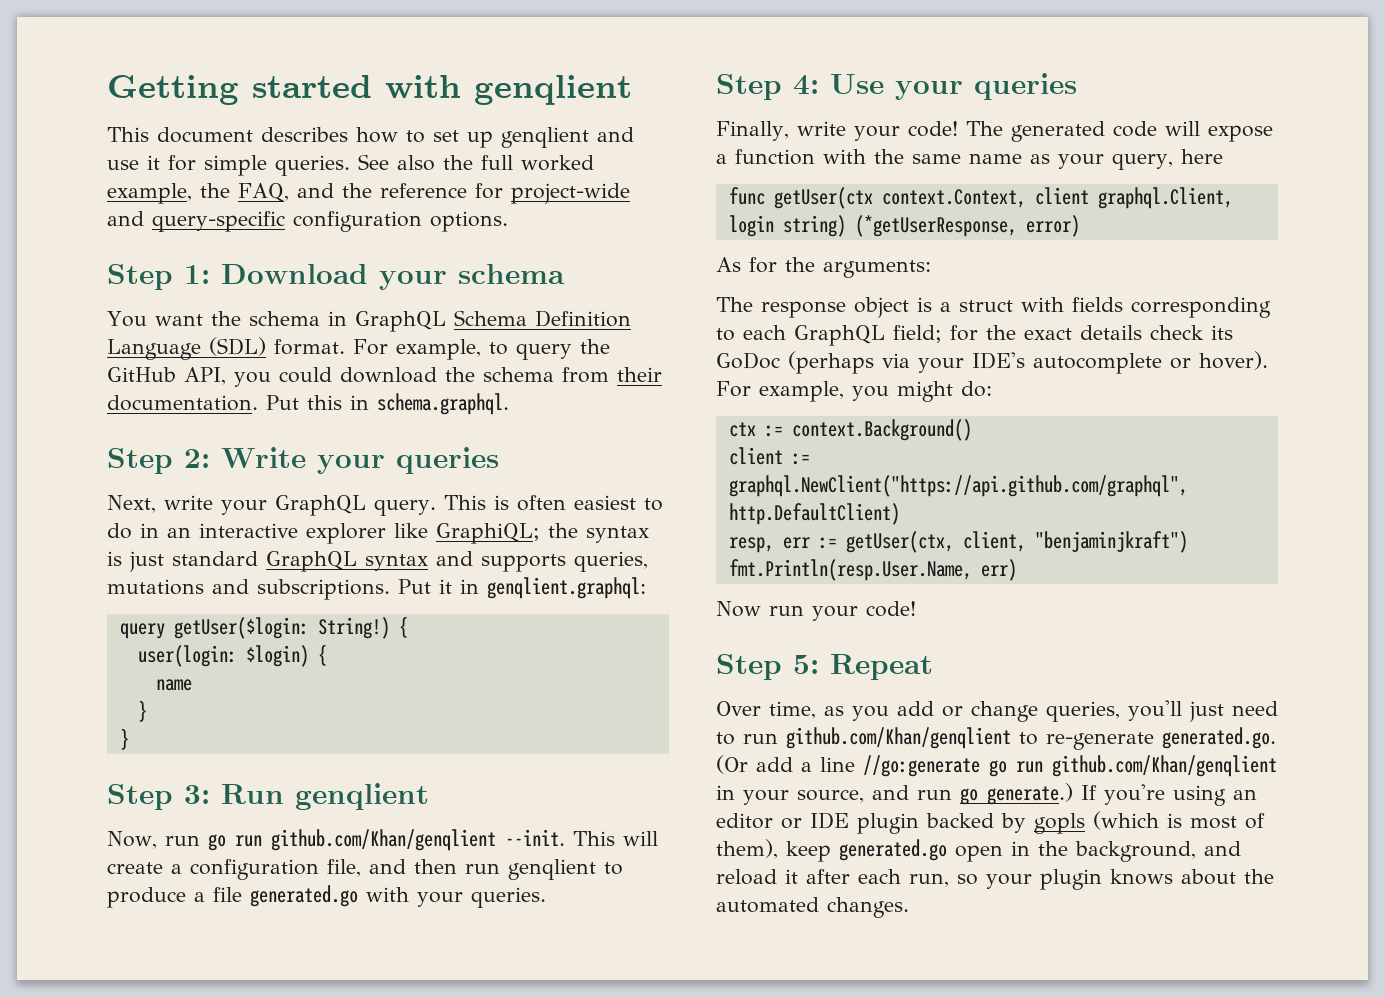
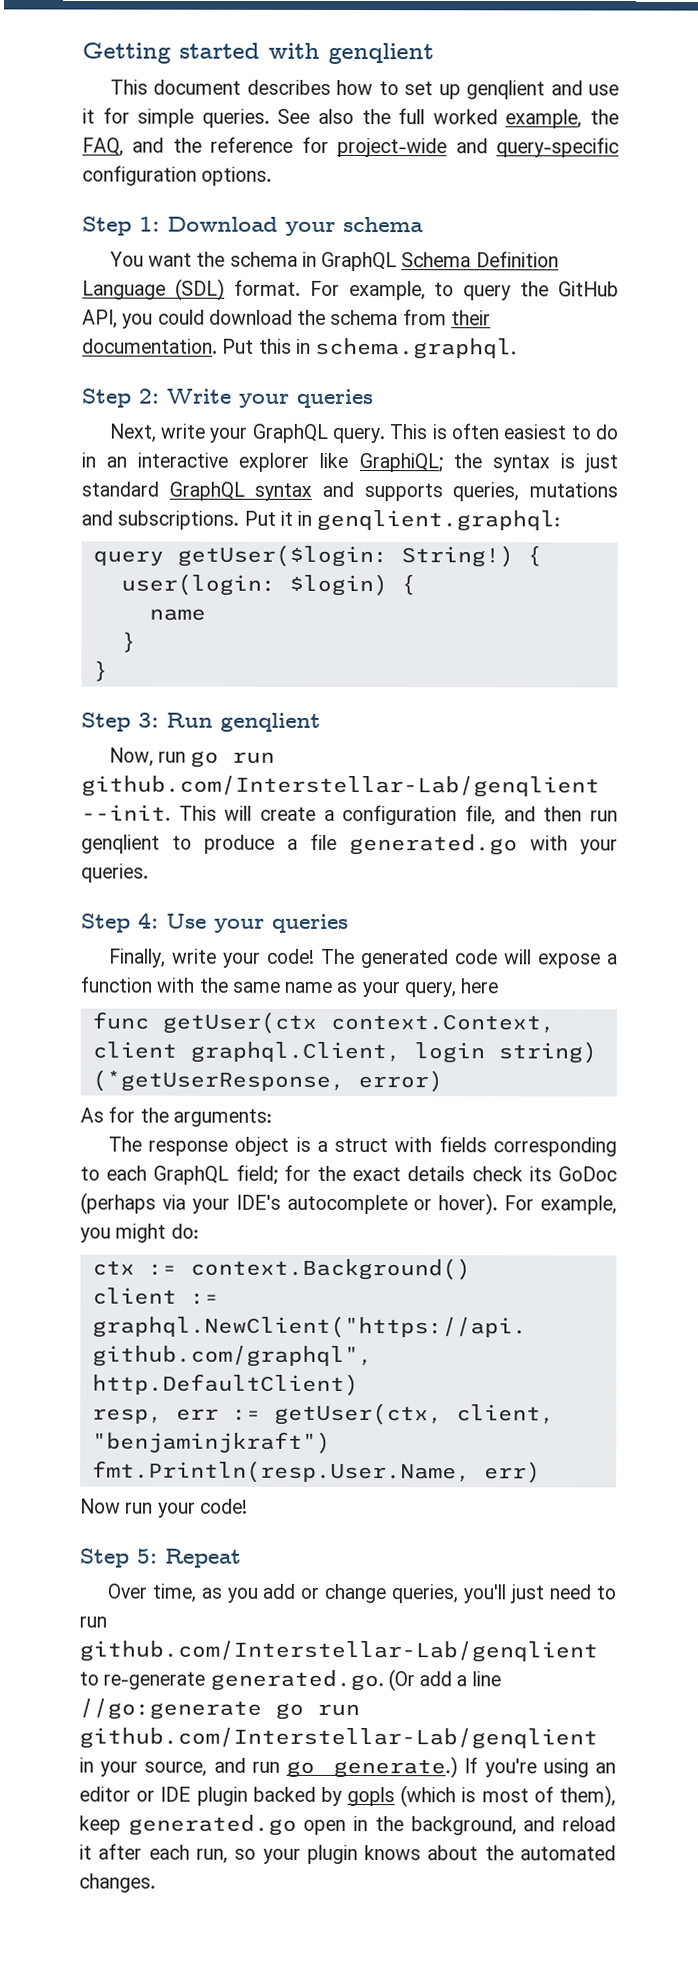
- Now, run go run github.com/Khan/genqlient --init.
+ Now, run go run github.com/Interstellar-Lab/genqlient --init.
- Over time, as you add or change queries, you'll just need to run github.com/Khan/genqlient to re-generate generated.go. (Or add a line //go:generate go run github.com/Khan/genqlient in your source, and run go generate.)
+ Over time, as you add or change queries, you'll just need to run github.com/Interstellar-Lab/genqlient to re-generate generated.go. (Or add a line //go:generate go run github.com/Interstellar-Lab/genqlient in your source, and run go generate.)

